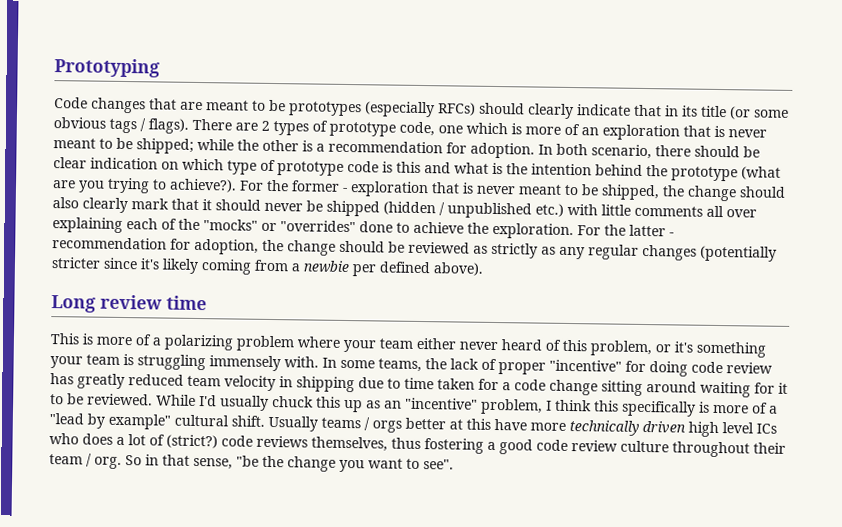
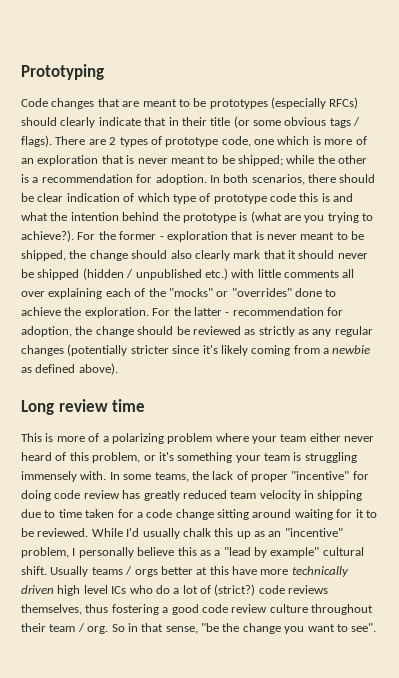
- Code changes that are meant to be prototypes (especially RFCs) should clearly indicate that in its title (or some obvious tags / flags).
+ Code changes that are meant to be prototypes (especially RFCs) should clearly indicate that in their title (or some obvious tags / flags).
- In both scenario, there should be clear indication on which type of prototype code is this and what is the intention behind the prototype (what are you trying to achieve?).
+ In both scenarios, there should be clear indication of which type of prototype code this is and what the intention behind the prototype is (what are you trying to achieve?).
- For the latter - recommendation for adoption, the change should be reviewed as strictly as any regular changes (potentially stricter since it's likely coming from a newbie per defined above).
+ For the latter - recommendation for adoption, the change should be reviewed as strictly as any regular changes (potentially stricter since it's likely coming from a newbie as defined above).
- While I'd usually chuck this up as an "incentive" problem, I think this specifically is more of a "lead by example" cultural shift.
+ While I'd usually chalk this up as an "incentive" problem, I personally believe this as a "lead by example" cultural shift.
- Usually teams / orgs better at this have more technically driven high level ICs who does a lot of (strict?) code reviews themselves, thus fostering a good code review culture throughout their team / org.
+ Usually teams / orgs better at this have more technically driven high level ICs who do a lot of (strict?) code reviews themselves, thus fostering a good code review culture throughout their team / org.

